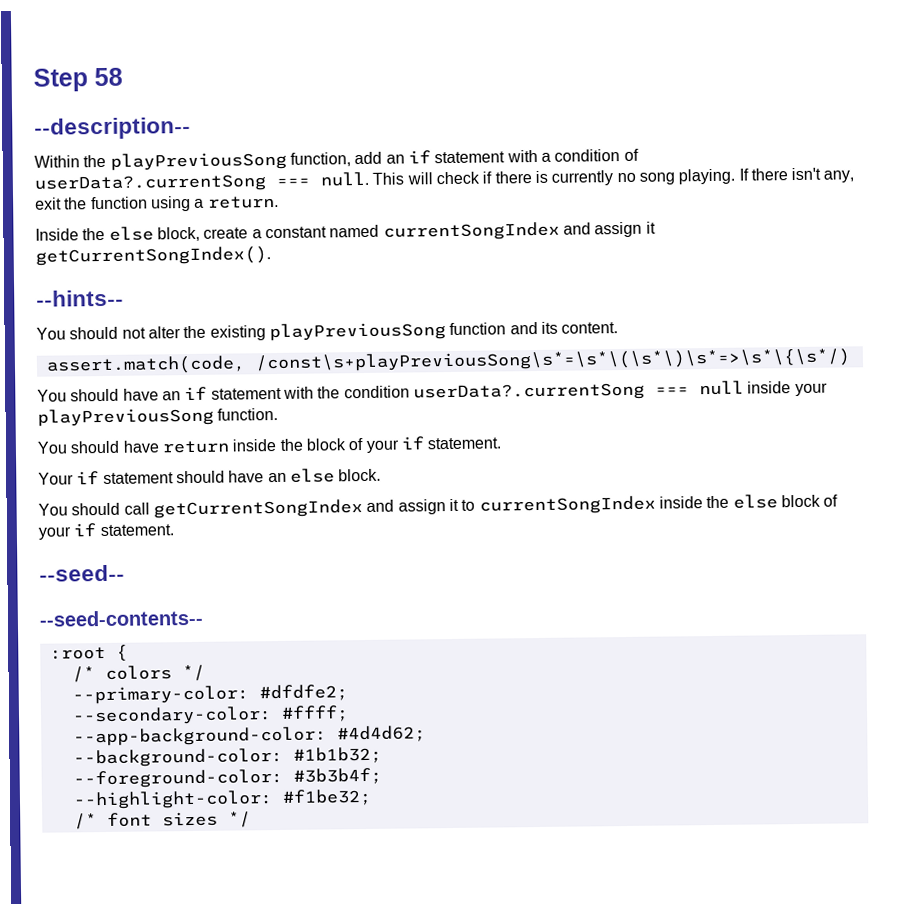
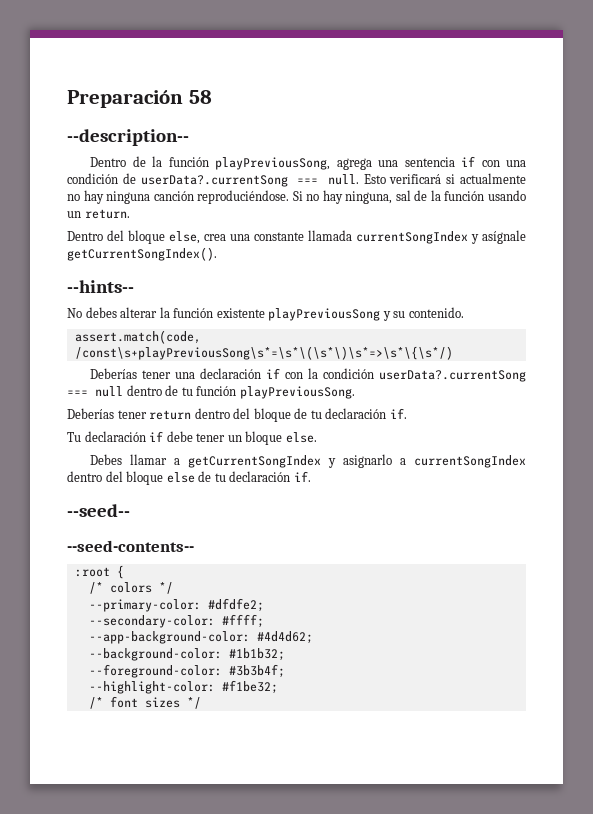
- Step 58
+ Preparación 58
- Within the playPreviousSong function, add an if statement with a condition of userData?.currentSong === null. This will check if there is currently no song playing. If there isn't any, exit the function using a return.
- Inside the else block, create a constant named currentSongIndex and assign it getCurrentSongIndex().
+ Dentro de la función playPreviousSong, agrega una sentencia if con una condición de userData?.currentSong === null. Esto verificará si actualmente no hay ninguna canción reproduciéndose. Si no hay ninguna, sal de la función usando un return.
+ Dentro del bloque else, crea una constante llamada currentSongIndex y asígnale getCurrentSongIndex().
  --hints--
- You should not alter the existing playPreviousSong function and its content.
+ No debes alterar la función existente playPreviousSong y su contenido.
  assert.match(code, /const\s+playPreviousSong\s*=\s*\(\s*\)\s*=>\s*\{\s*/)
- You should have an if statement with the condition userData?.currentSong === null inside your playPreviousSong function.
- You should have return inside the block of your if statement.
- Your if statement should have an else block.
- You should call getCurrentSongIndex and assign it to currentSongIndex inside the else block of your if statement.
+ Deberías tener una declaración if con la condición userData?.currentSong === null dentro de tu función playPreviousSong.
+ Deberías tener return dentro del bloque de tu declaración if.
+ Tu declaración if debe tener un bloque else.
+ Debes llamar a getCurrentSongIndex y asignarlo a currentSongIndex dentro del bloque else de tu declaración if.

